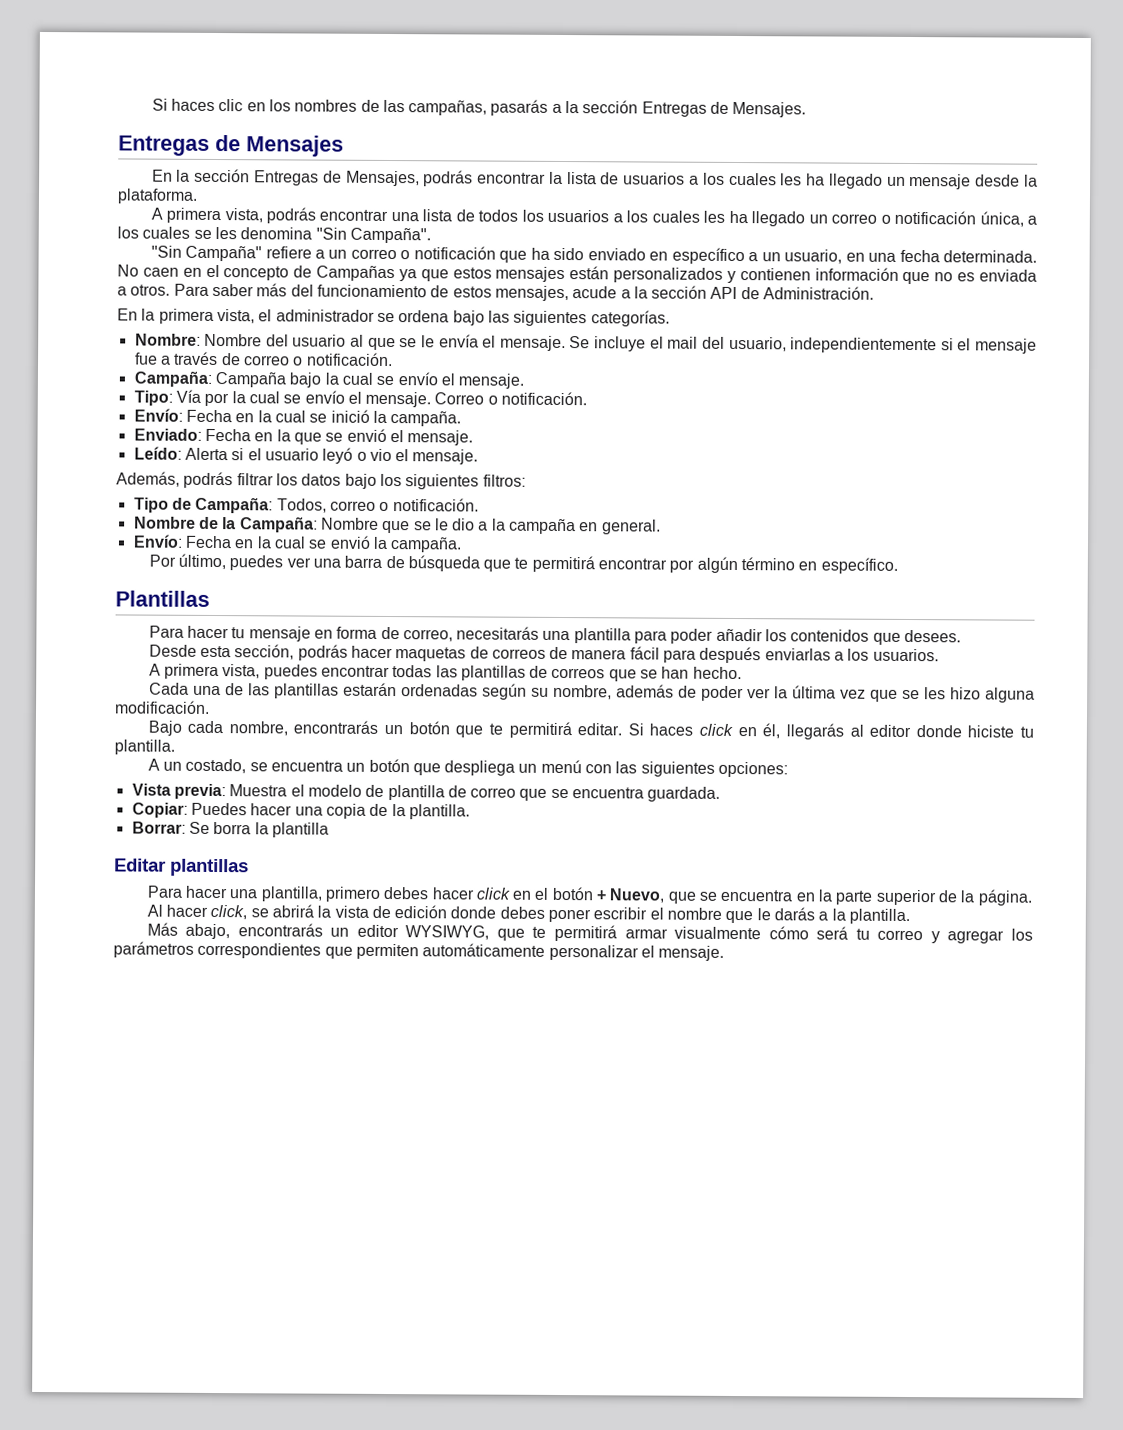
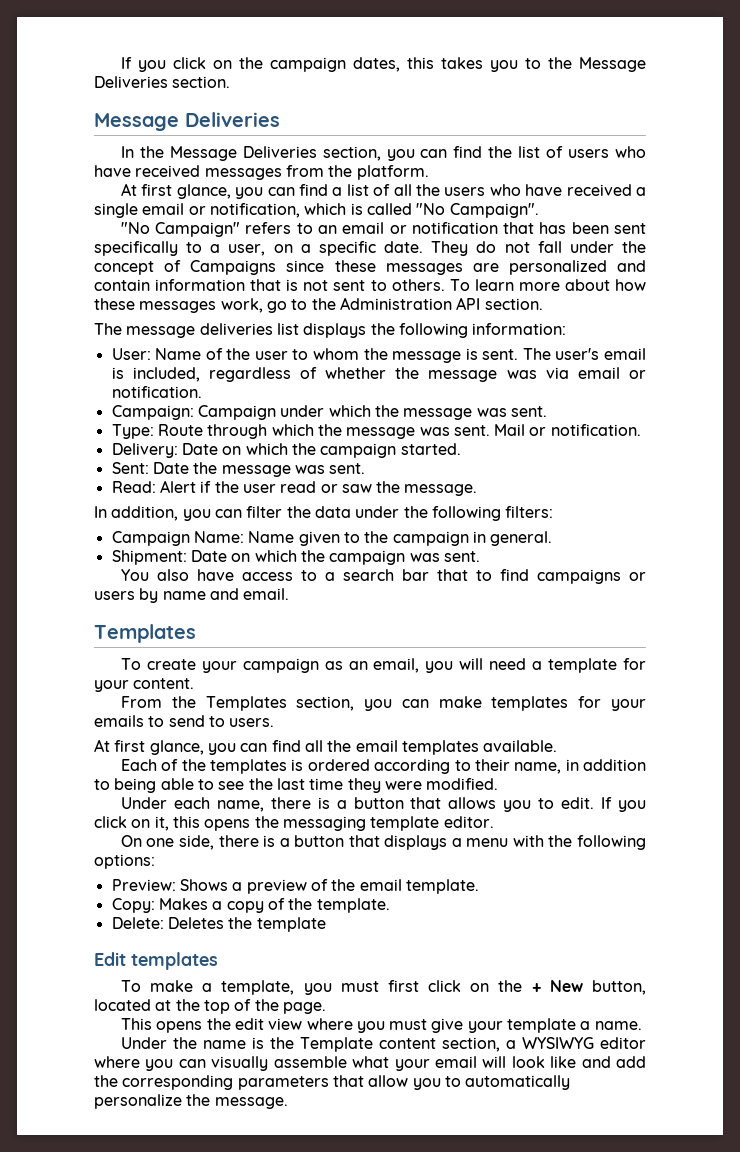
- Si haces clic en los nombres de las campañas, pasarás a la sección Entregas de Mensajes.
- Entregas de Mensajes
- En la sección Entregas de Mensajes, podrás encontrar la lista de usuarios a los cuales les ha llegado un mensaje desde la plataforma.
- A primera vista, podrás encontrar una lista de todos los usuarios a los cuales les ha llegado un correo o notificación única, a los cuales se les denomina "Sin Campaña".
- "Sin Campaña" refiere a un correo o notificación que ha sido enviado en específico a un usuario, en una fecha determinada. No caen en el concepto de Campañas ya que estos mensajes están personalizados y contienen información que no es enviada a otros. Para saber más del funcionamiento de estos mensajes, acude a la sección API de Administración.
- En la primera vista, el administrador se ordena bajo las siguientes categorías.
- Nombre: Nombre del usuario al que se le envía el mensaje. Se incluye el mail del usuario, independientemente si el mensaje fue a través de correo o notificación.
- Campaña: Campaña bajo la cual se envío el mensaje.
- Tipo: Vía por la cual se envío el mensaje. Correo o notificación.
- Envío: Fecha en la cual se inició la campaña.
- Enviado: Fecha en la que se envió el mensaje.
- Leído: Alerta si el usuario leyó o vio el mensaje.
- Además, podrás filtrar los datos bajo los siguientes filtros:
- Tipo de Campaña: Todos, correo o notificación.
- Nombre de la Campaña: Nombre que se le dio a la campaña en general.
- Envío: Fecha en la cual se envió la campaña.
- Por último, puedes ver una barra de búsqueda que te permitirá encontrar por algún término en específico.
- Plantillas
- Para hacer tu mensaje en forma de correo, necesitarás una plantilla para poder añadir los contenidos que desees.
- Desde esta sección, podrás hacer maquetas de correos de manera fácil para después enviarlas a los usuarios.
- A primera vista, puedes encontrar todas las plantillas de correos que se han hecho.
- Cada una de las plantillas estarán ordenadas según su nombre, además de poder ver la última vez que se les hizo alguna modificación.
- Bajo cada nombre, encontrarás un botón que te permitirá editar. Si haces click en él, llegarás al editor donde hiciste tu plantilla.
- A un costado, se encuentra un botón que despliega un menú con las siguientes opciones:
- Vista previa: Muestra el modelo de plantilla de correo que se encuentra guardada.
- Copiar: Puedes hacer una copia de la plantilla.
- Borrar: Se borra la plantilla
- Editar plantillas
- Para hacer una plantilla, primero debes hacer click en el botón + Nuevo, que se encuentra en la parte superior de la página.
- Al hacer click, se abrirá la vista de edición donde debes poner escribir el nombre que le darás a la plantilla.
- Más abajo, encontrarás un editor WYSIWYG, que te permitirá armar visualmente cómo será tu correo y agregar los parámetros correspondientes que permiten automáticamente personalizar el mensaje.
+ If you click on the campaign dates, this takes you to the Message Deliveries section.
+ Message Deliveries
+ In the Message Deliveries section, you can find the list of users who have received messages from the platform.
+ At first glance, you can find a list of all the users who have received a single email or notification, which is called "No Campaign".
+ "No Campaign" refers to an email or notification that has been sent specifically to a user, on a specific date. They do not fall under the concept of Campaigns since these messages are personalized and contain information that is not sent to others. To learn more about how these messages work, go to the Administration API section.
+ The message deliveries list displays the following information:
+ User: Name of the user to whom the message is sent. The user's email is included, regardless of whether the message was via email or notification.
+ Campaign: Campaign under which the message was sent.
+ Type: Route through which the message was sent. Mail or notification.
+ Delivery: Date on which the campaign started.
+ Sent: Date the message was sent.
+ Read: Alert if the user read or saw the message.
+ In addition, you can filter the data under the following filters:
+ Campaign Name: Name given to the campaign in general.
+ Shipment: Date on which the campaign was sent.
+ You also have access to a search bar that to find campaigns or users by name and email.
+ Templates
+ To create your campaign as an email, you will need a template for your content.
+ From the Templates section, you can make templates for your emails to send to users.
+ At first glance, you can find all the email templates available.
+ Each of the templates is ordered according to their name, in addition to being able to see the last time they were modified.
+ Under each name, there is a button that allows you to edit. If you click on it, this opens the messaging template editor.
+ On one side, there is a button that displays a menu with the following options:
+ Preview: Shows a preview of the email template.
+ Copy: Makes a copy of the template.
+ Delete: Deletes the template
+ Edit templates
+ To make a template, you must first click on the + New button, located at the top of the page.
+ This opens the edit view where you must give your template a name.
+ Under the name is the Template content section, a WYSIWYG editor where you can visually assemble what your email will look like and add the corresponding parameters that allow you to automatically personalize the message.

